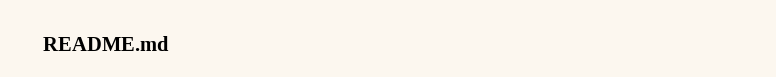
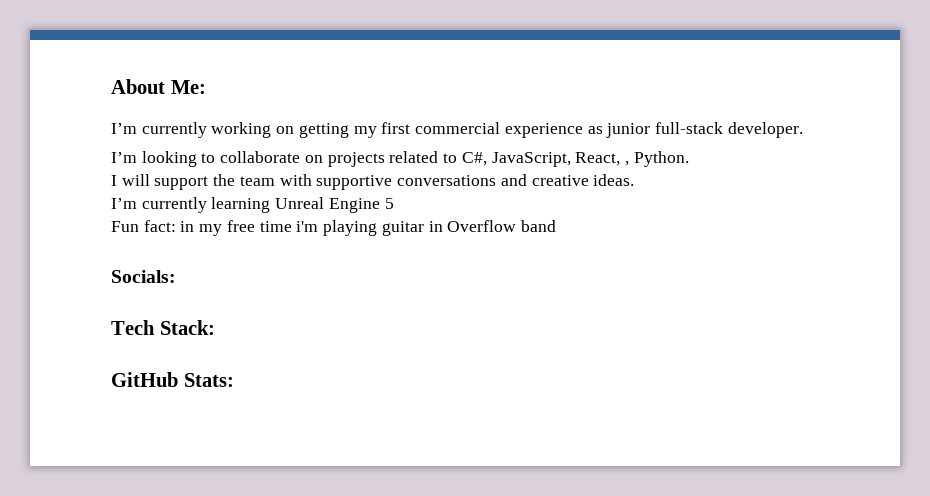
- README.md
+ About Me:
+ I’m currently working on getting my first commercial experience as junior full-stack developer.
+ I’m looking to collaborate on projects related to C#, JavaScript, React, , Python.
+ I will support the team with supportive conversations and creative ideas.
+ I’m currently learning Unreal Engine 5
+ Fun fact: in my free time i'm playing guitar in Overflow band
+ Socials:
+ Tech Stack:
+ GitHub Stats:

